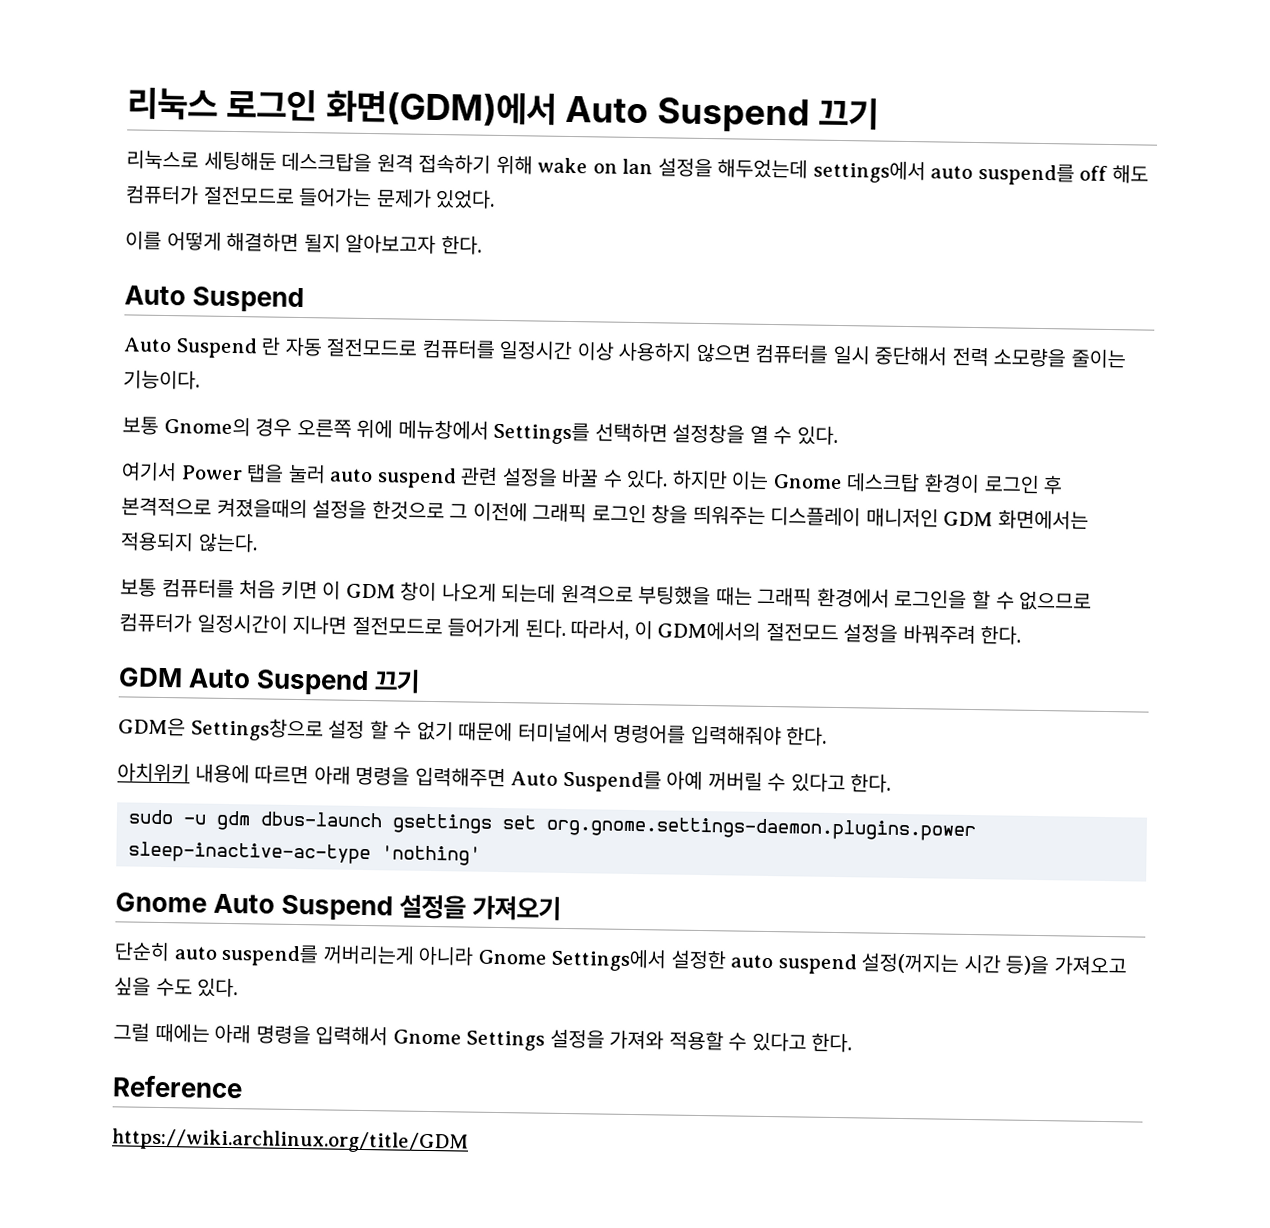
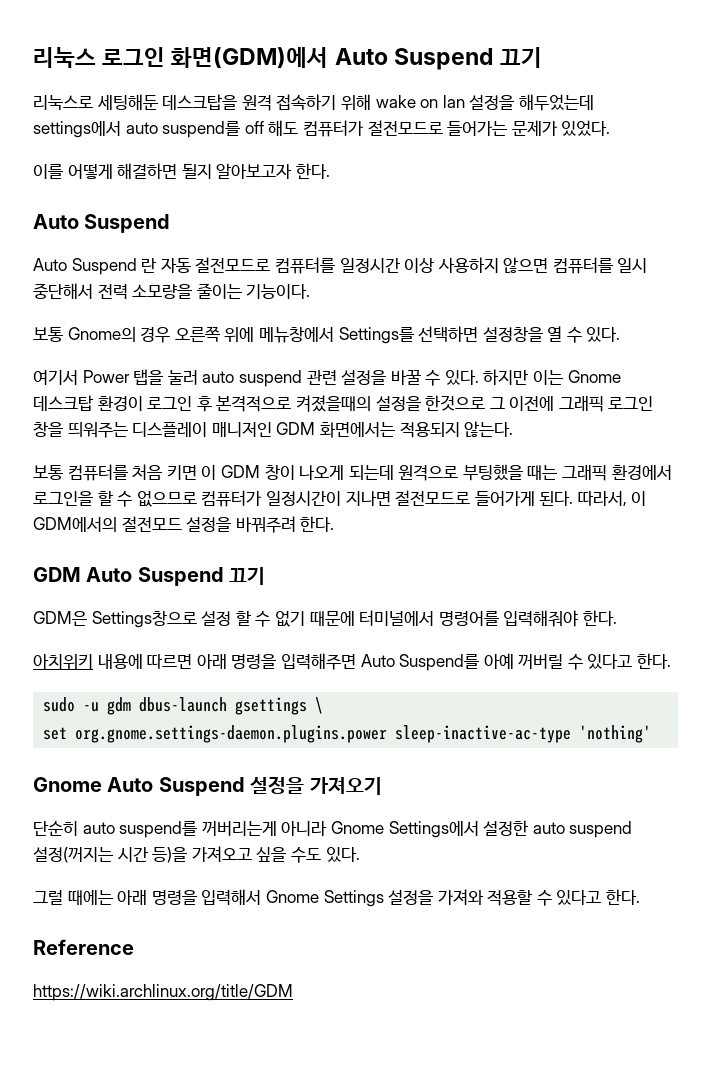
- sudo -u gdm dbus-launch gsettings set org.gnome.settings-daemon.plugins.power sleep-inactive-ac-type 'nothing'
+ sudo -u gdm dbus-launch gsettings \
+ set org.gnome.settings-daemon.plugins.power sleep-inactive-ac-type 'nothing'

